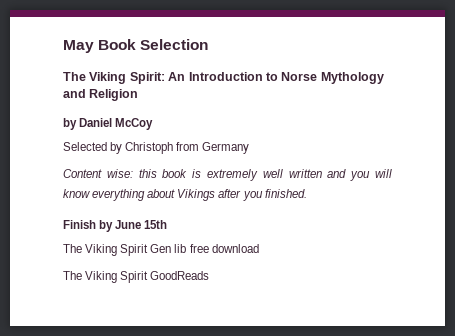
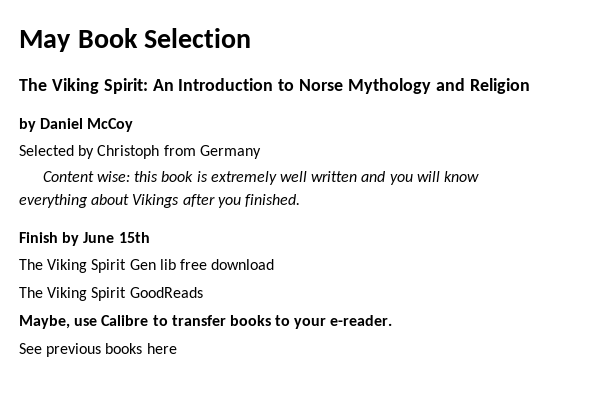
+ Maybe, use Calibre to transfer books to your e-reader.
+ See previous books here

